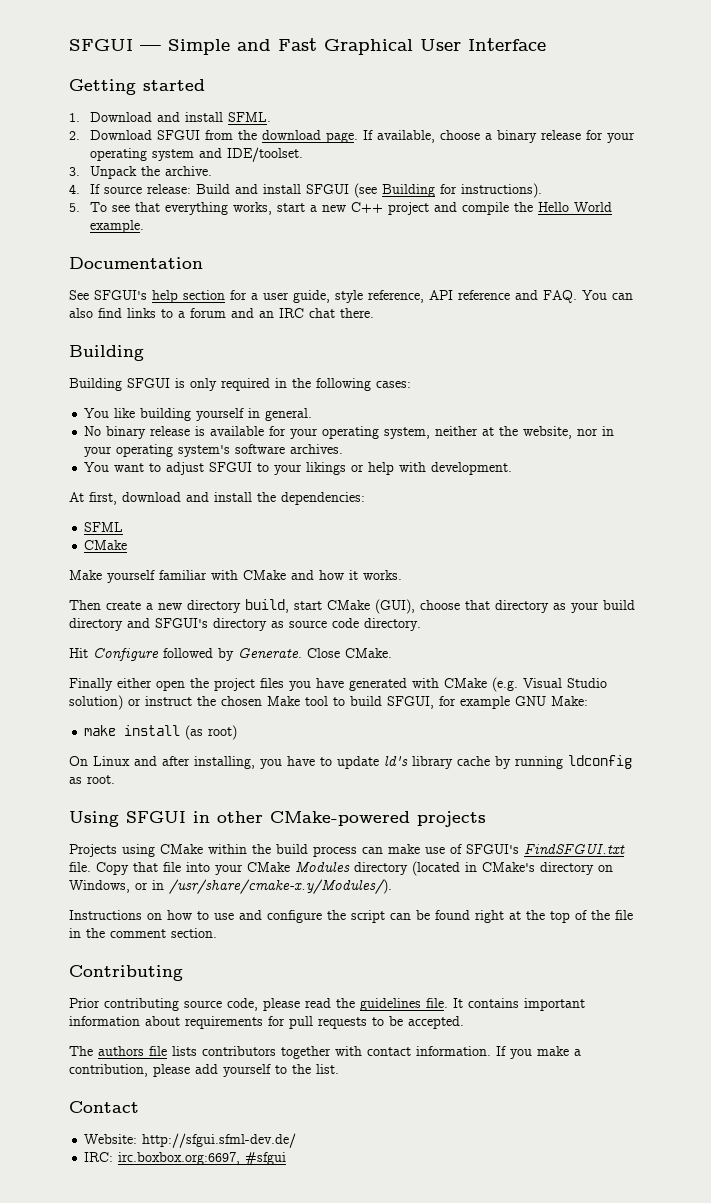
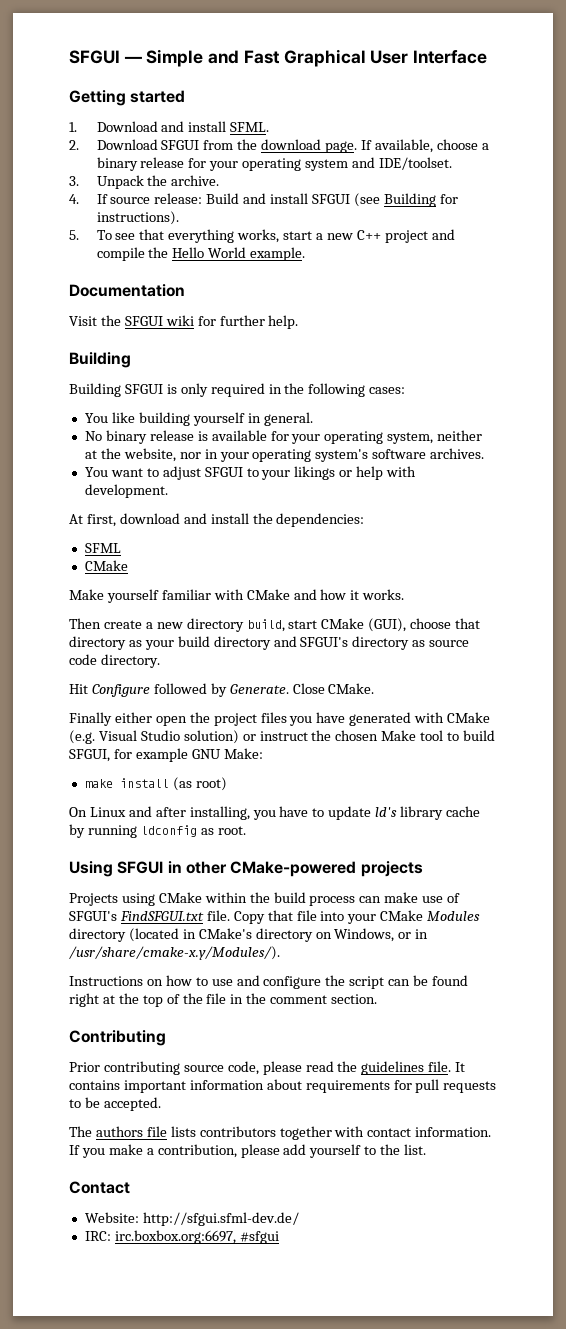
- See SFGUI's help section for a user guide, style reference, API reference and FAQ. You can also find links to a forum and an IRC chat there.
+ Visit the SFGUI wiki for further help.

